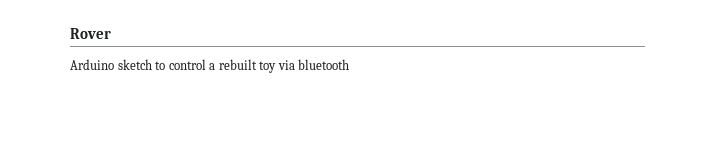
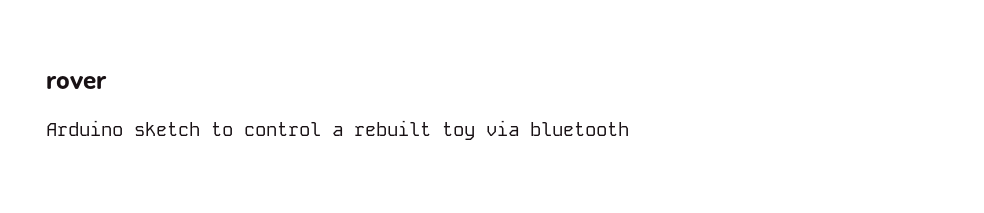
- Rover
+ rover

